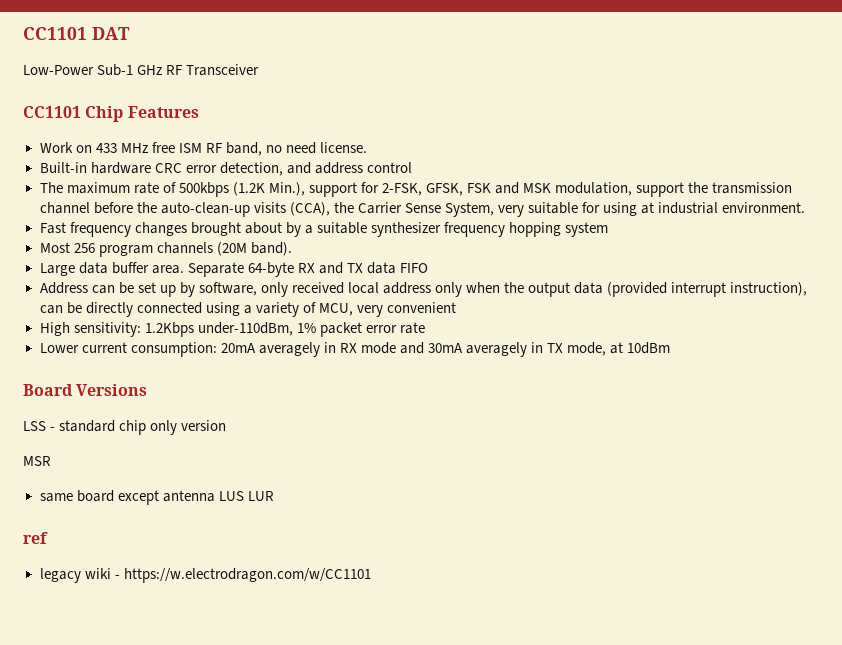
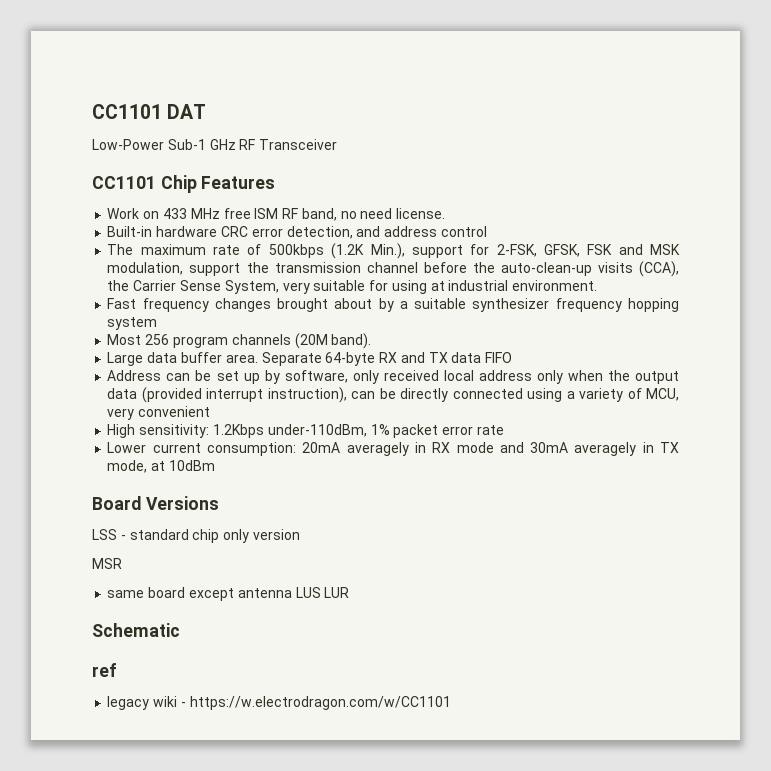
+ Schematic

